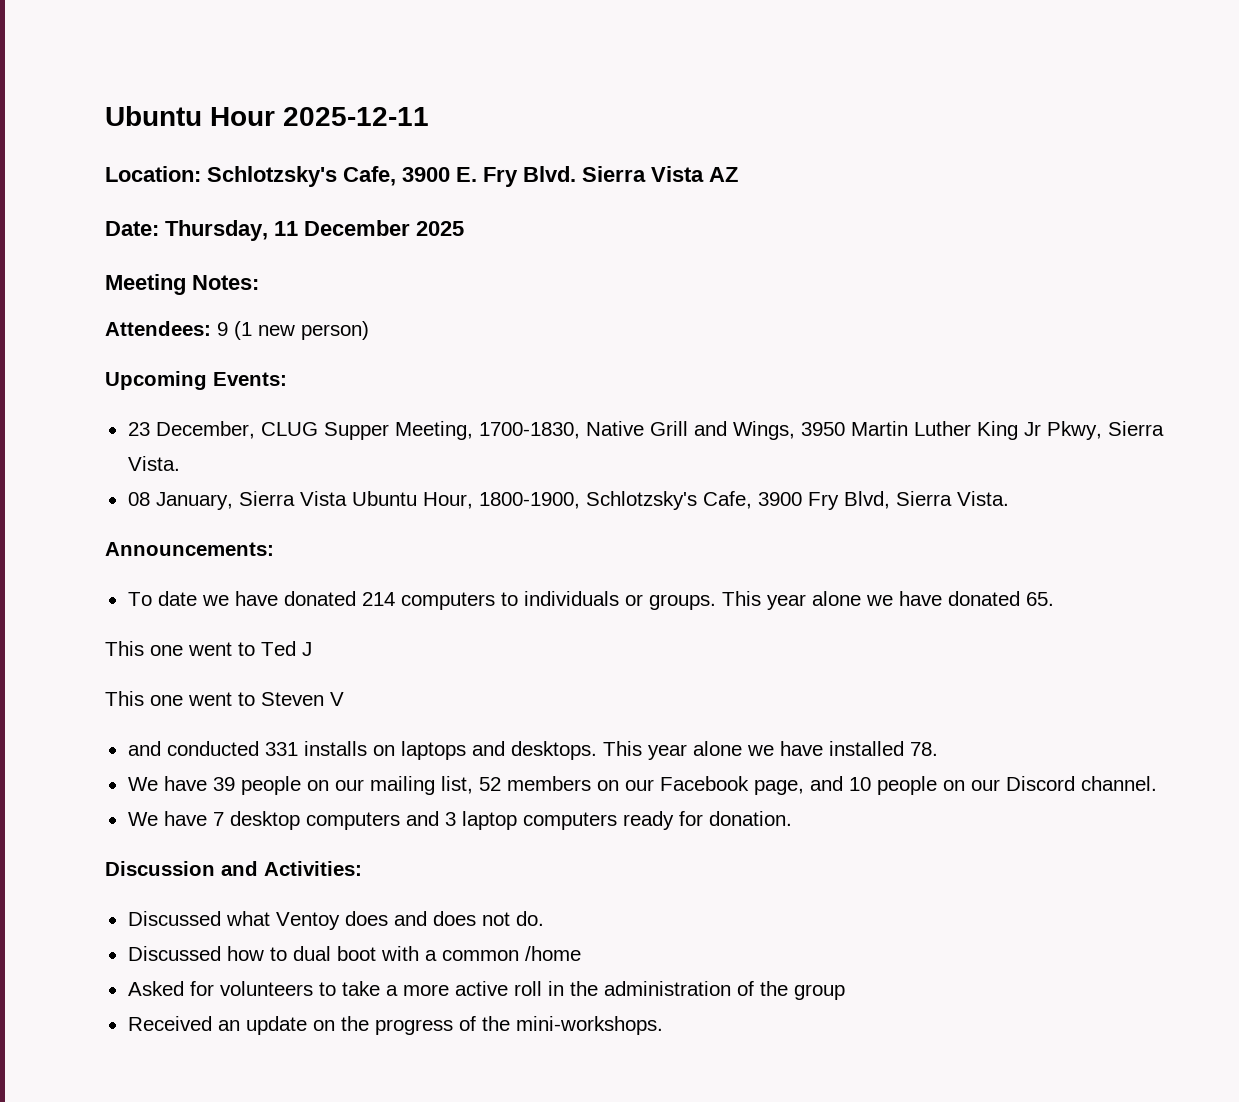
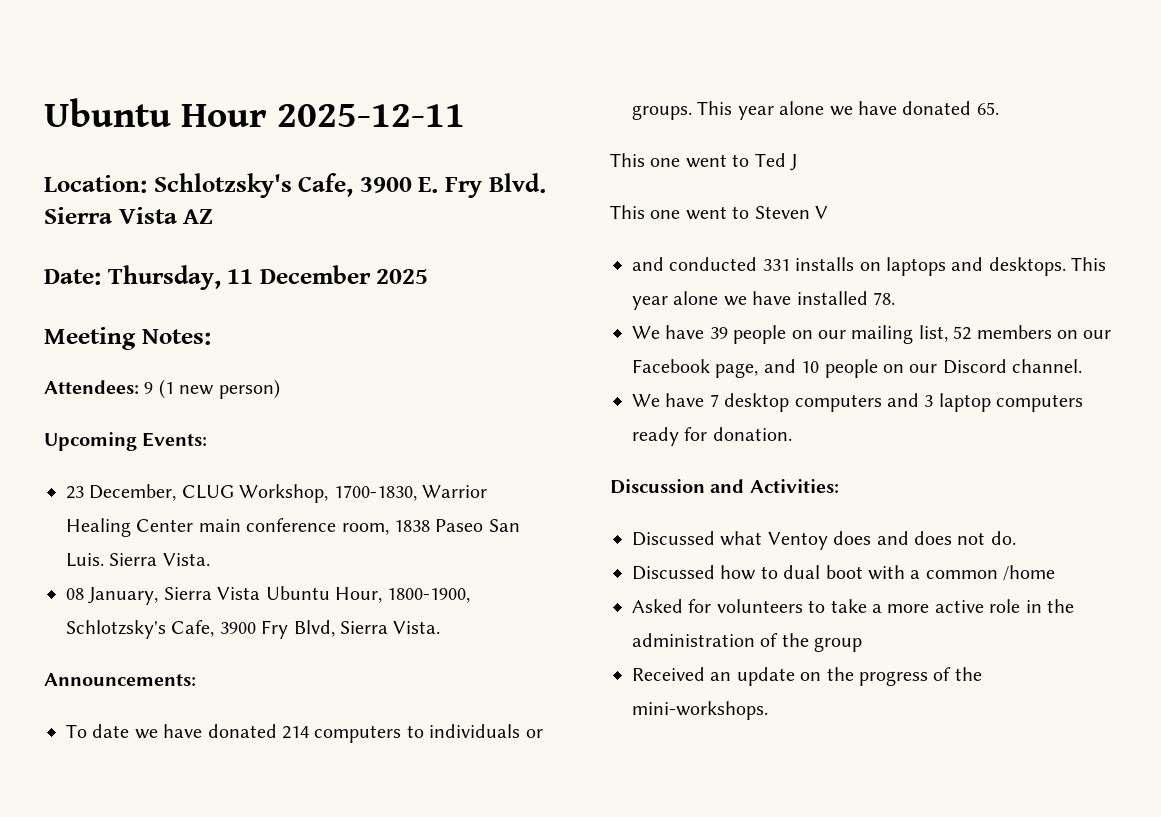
- 23 December, CLUG Supper Meeting, 1700-1830, Native Grill and Wings, 3950 Martin Luther King Jr Pkwy, Sierra Vista.
+ 23 December, CLUG Workshop, 1700-1830, Warrior Healing Center main conference room, 1838 Paseo San Luis. Sierra Vista.
- Asked for volunteers to take a more active roll in the administration of the group
+ Asked for volunteers to take a more active role in the administration of the group

